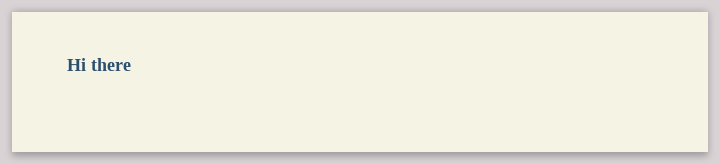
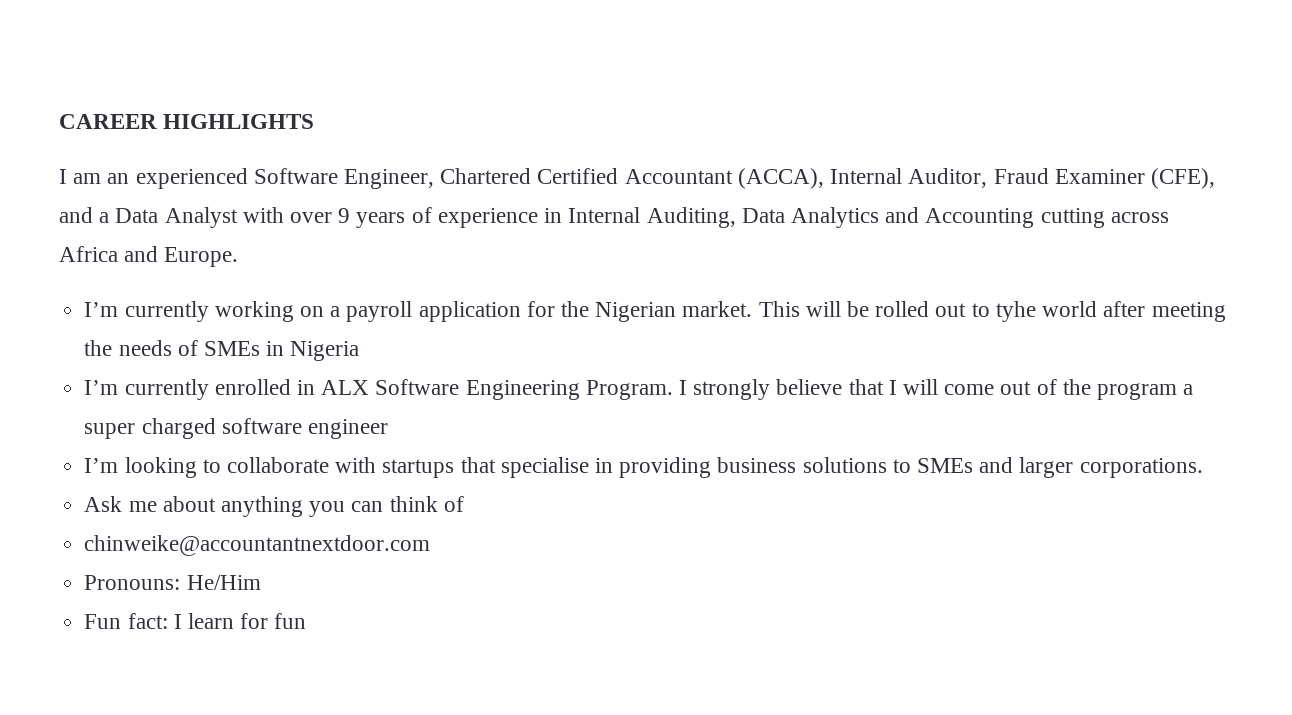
- Hi there
+ CAREER HIGHLIGHTS
+ I am an experienced Software Engineer, Chartered Certified Accountant (ACCA), Internal Auditor, Fraud Examiner (CFE), and a Data Analyst with over 9 years of experience in Internal Auditing, Data Analytics and Accounting cutting across Africa and Europe.
+ I’m currently working on a payroll application for the Nigerian market. This will be rolled out to tyhe world after meeting the needs of SMEs in Nigeria
+ I’m currently enrolled in ALX Software Engineering Program. I strongly believe that I will come out of the program a super charged software engineer
+ I’m looking to collaborate with startups that specialise in providing business solutions to SMEs and larger corporations.
+ Ask me about anything you can think of
+ chinweike@accountantnextdoor.com
+ Pronouns: He/Him
+ Fun fact: I learn for fun

